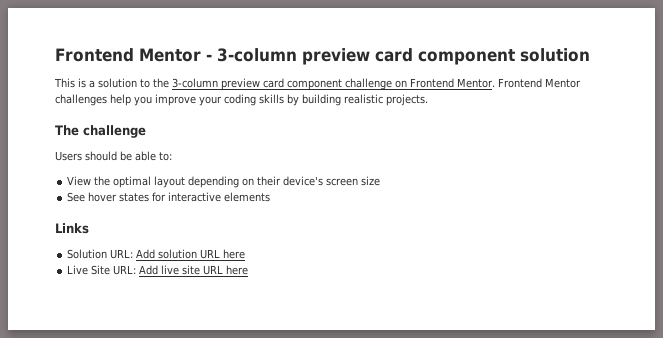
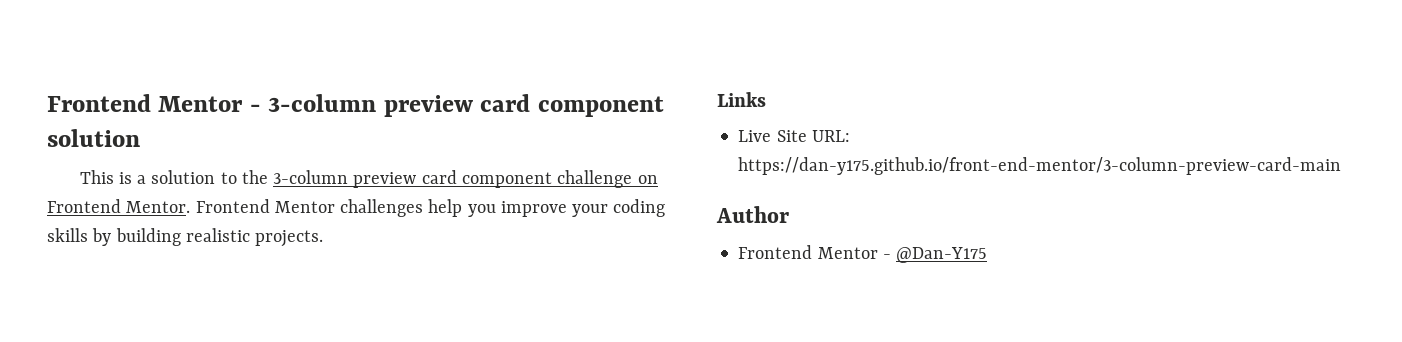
- The challenge
- Users should be able to:
- View the optimal layout depending on their device's screen size
- See hover states for interactive elements
  Links
- Solution URL: Add solution URL here
- Live Site URL: Add live site URL here
+ Live Site URL: https://dan-y175.github.io/front-end-mentor/3-column-preview-card-main
+ Author
+ Frontend Mentor - @Dan-Y175

